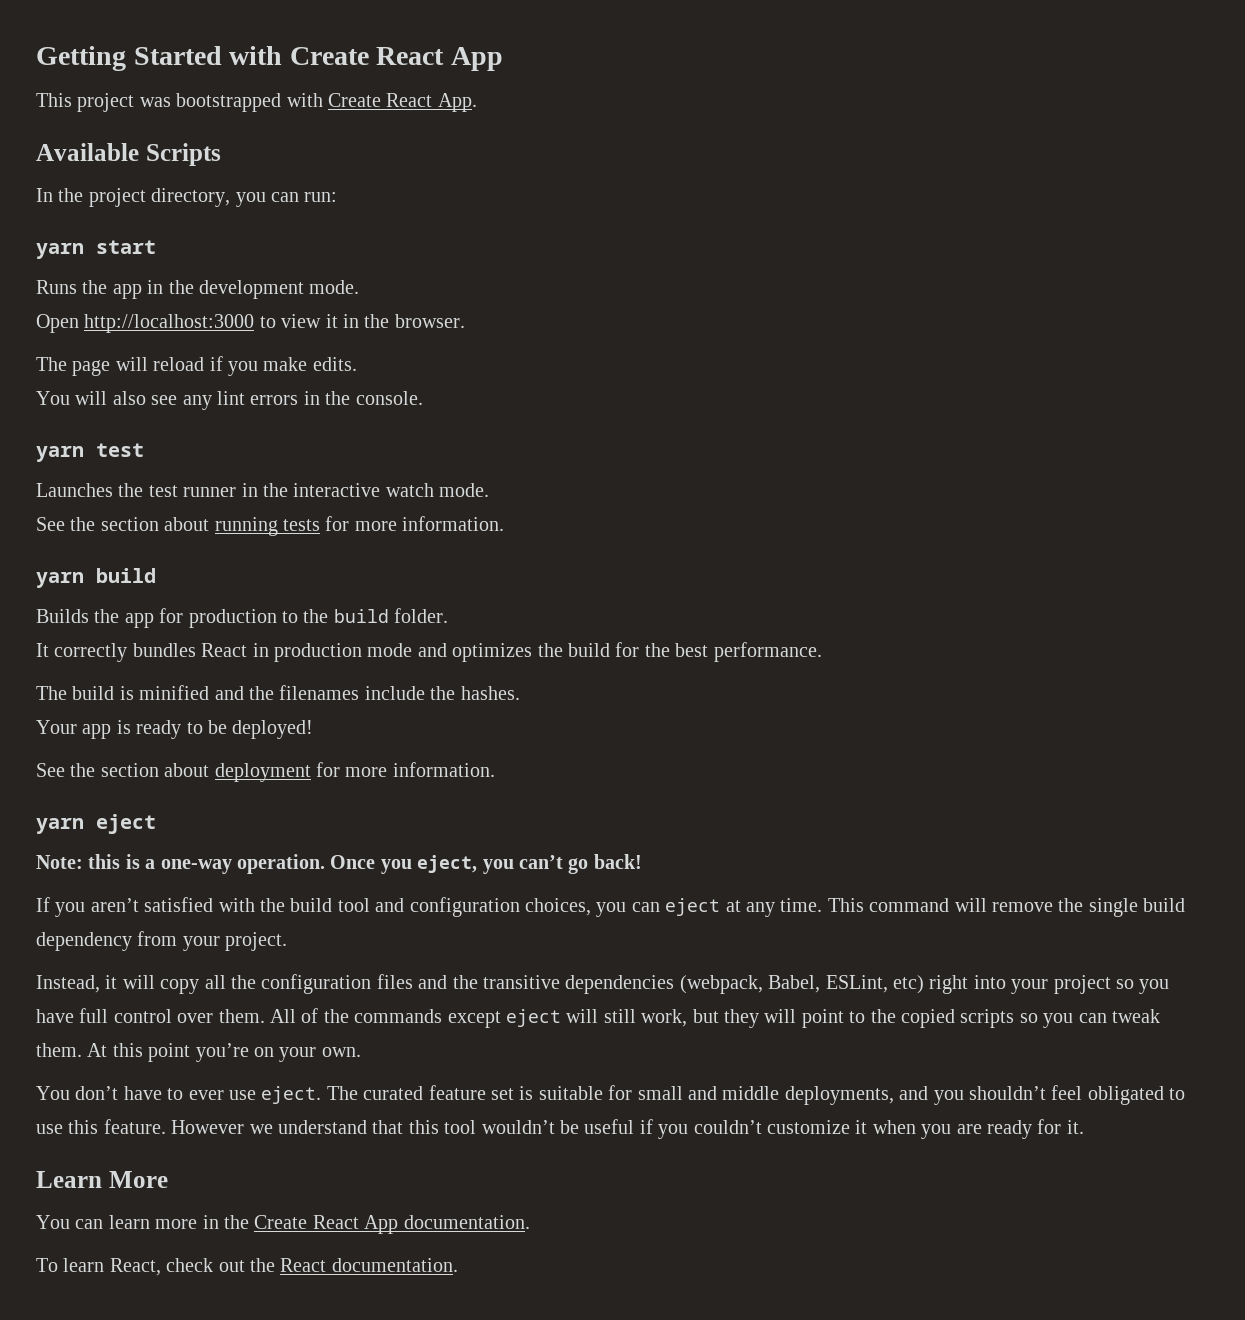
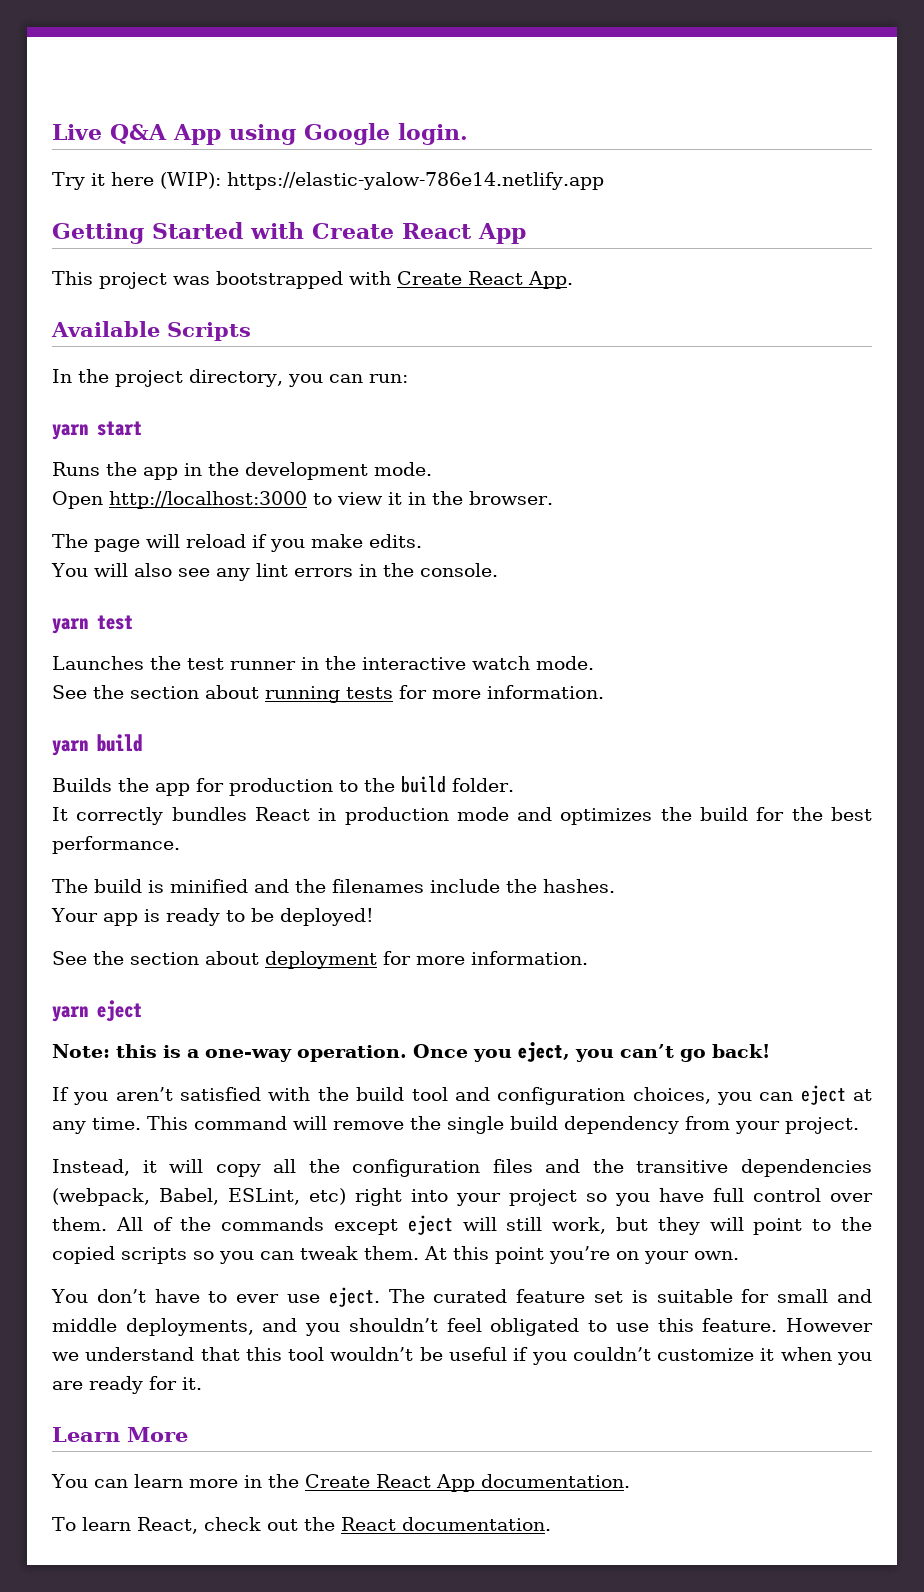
+ Live Q&A App using Google login.
+ Try it here (WIP): https://elastic-yalow-786e14.netlify.app

